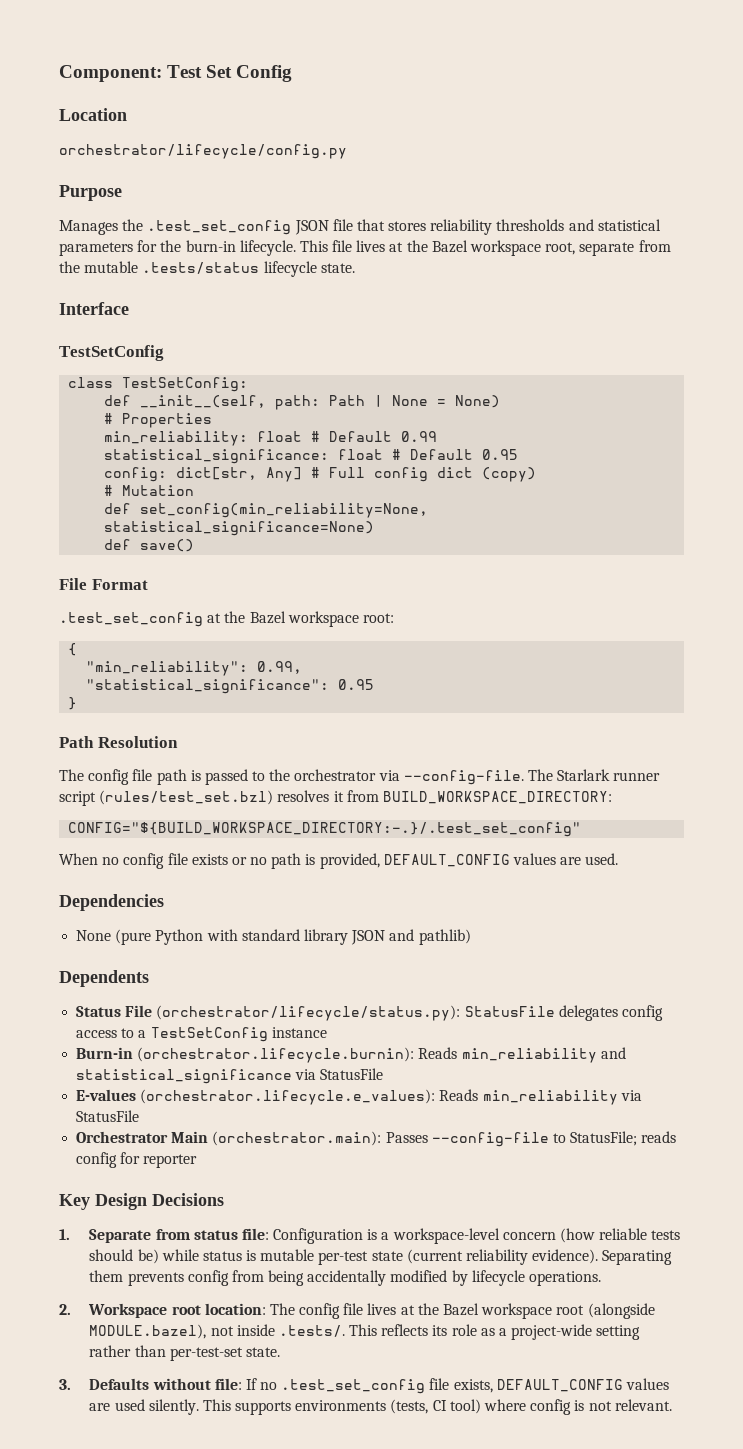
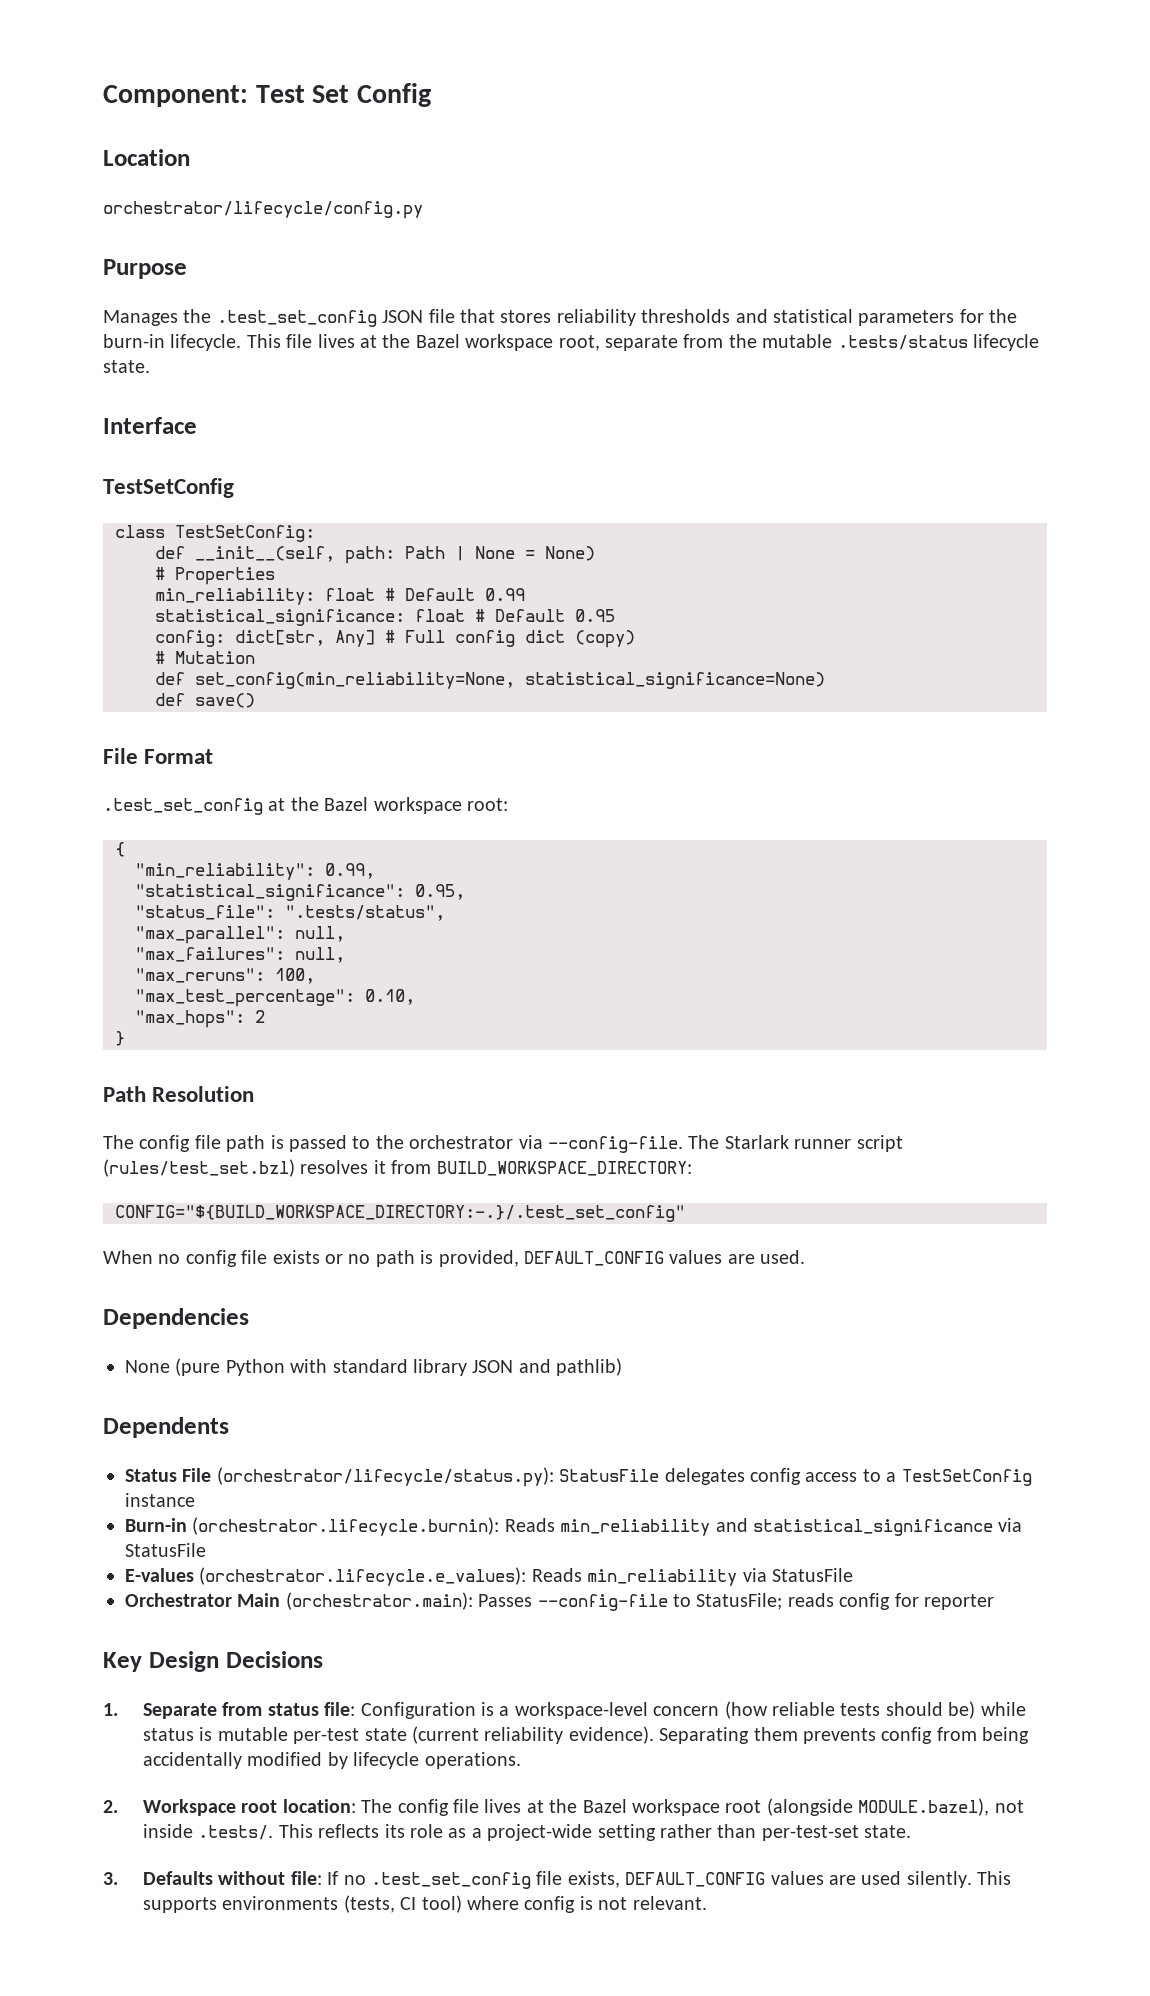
- "statistical_significance": 0.95
+ "statistical_significance": 0.95,
+ "status_file": ".tests/status",
+ "max_parallel": null,
+ "max_failures": null,
+ "max_reruns": 100,
+ "max_test_percentage": 0.10,
+ "max_hops": 2

